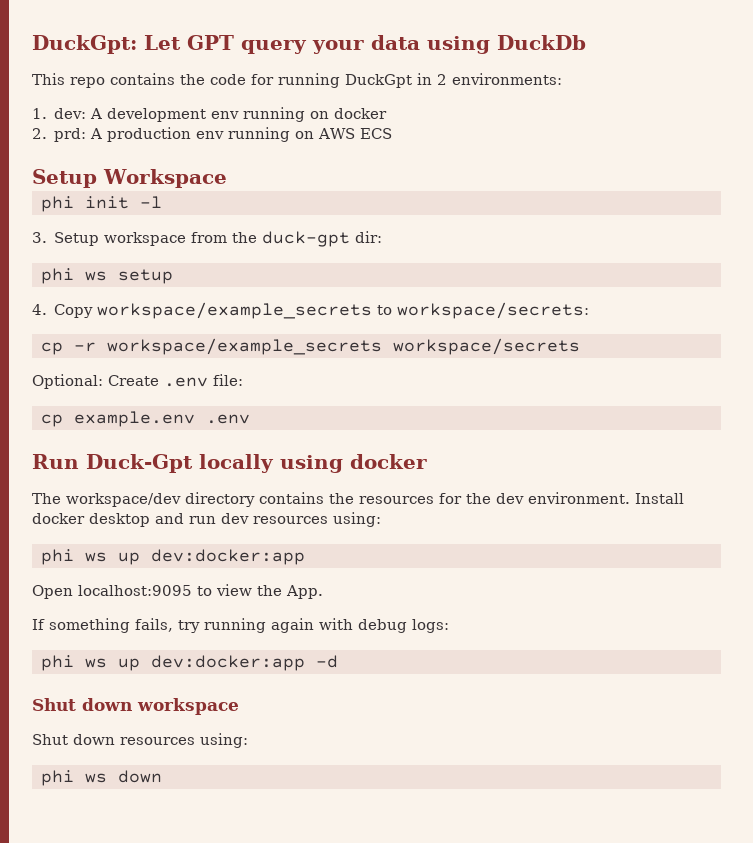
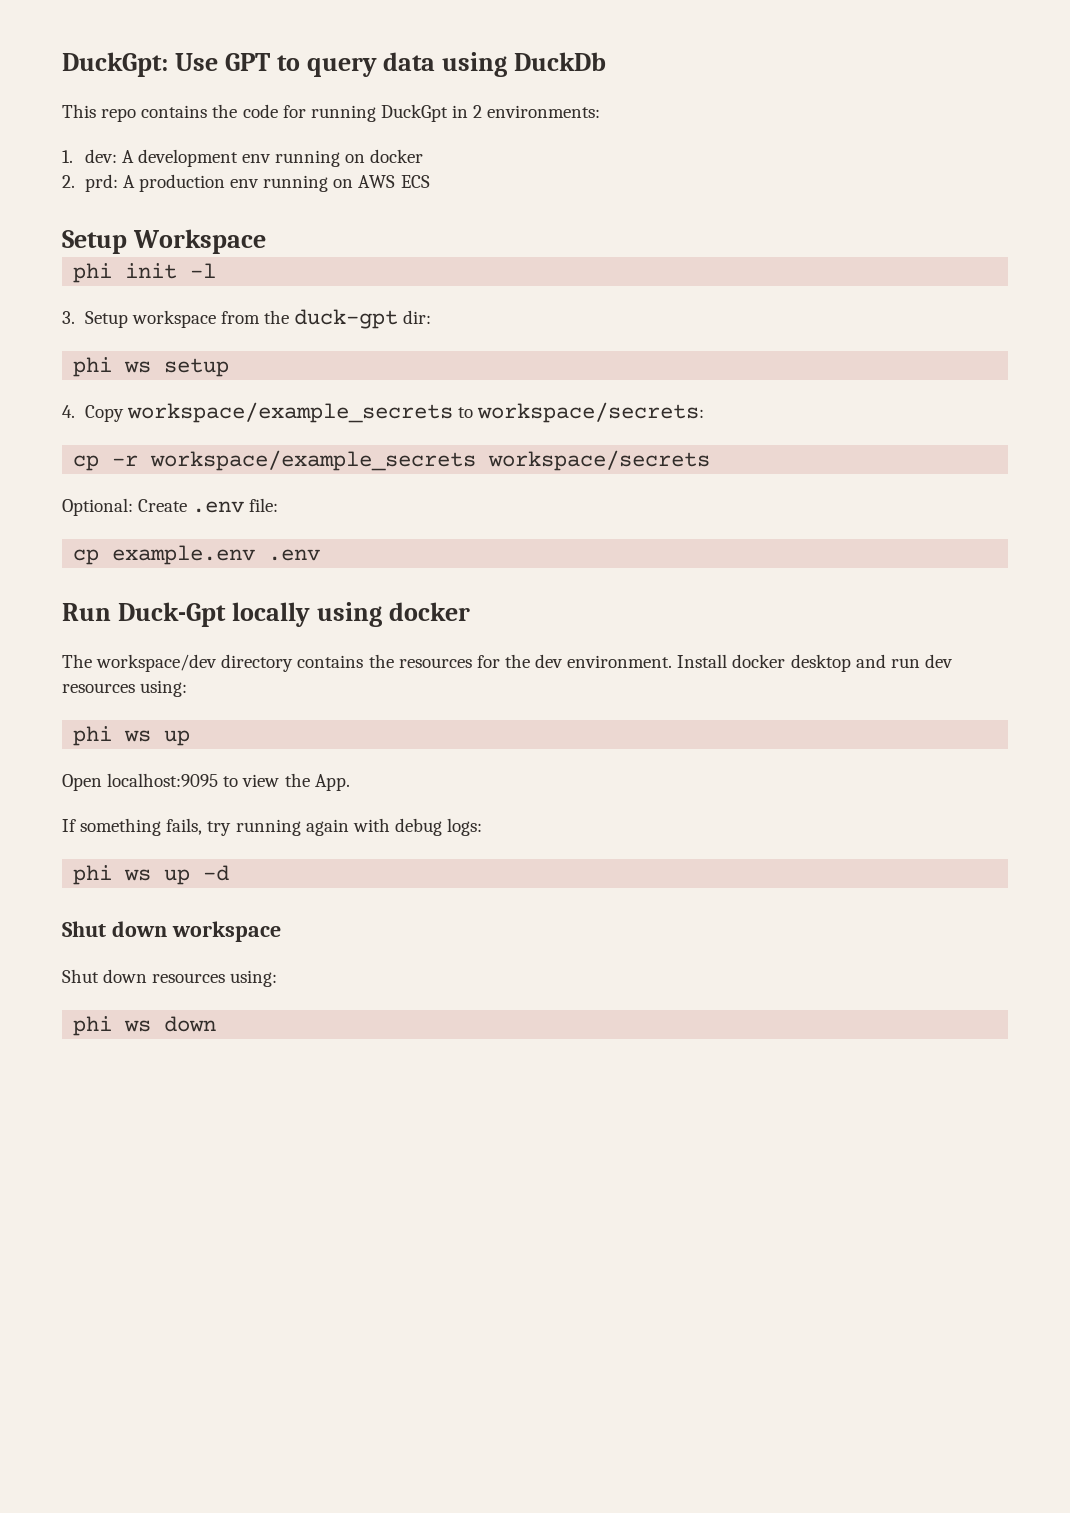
- DuckGpt: Let GPT query your data using DuckDb
+ DuckGpt: Use GPT to query data using DuckDb
  Install docker desktop and run dev resources using:
- phi ws up dev:docker:app
+ phi ws up
- phi ws up dev:docker:app -d
+ phi ws up -d

